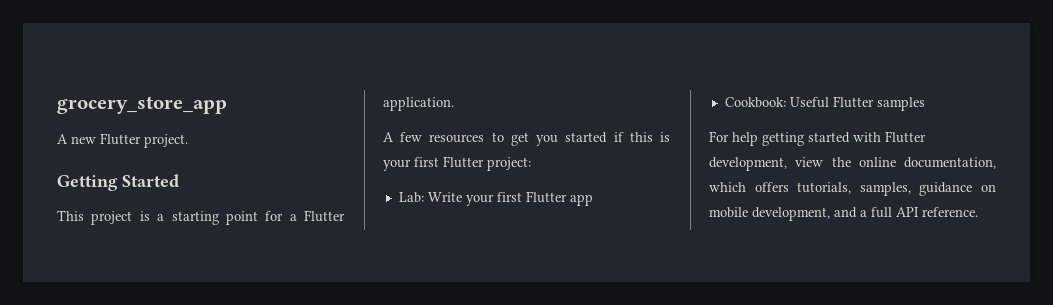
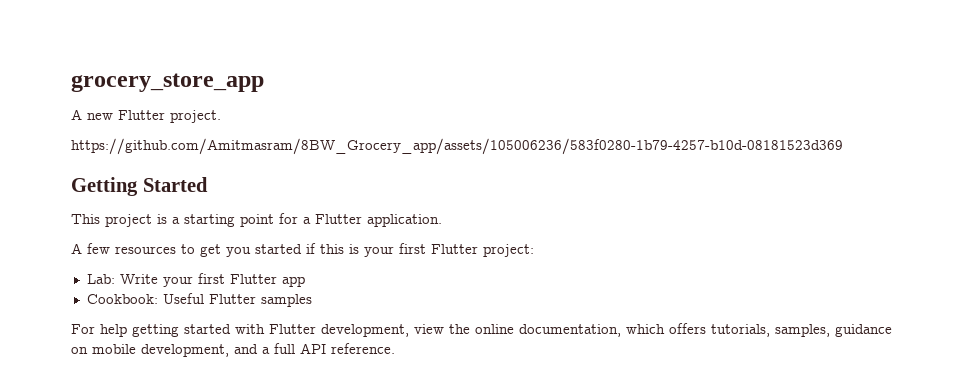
+ https://github.com/Amitmasram/8BW_Grocery_app/assets/105006236/583f0280-1b79-4257-b10d-08181523d369

